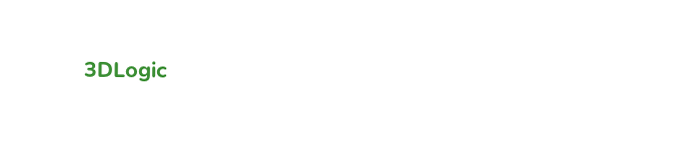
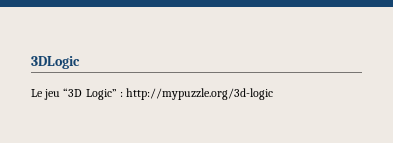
+ Le jeu “3D Logic” : http://mypuzzle.org/3d-logic

